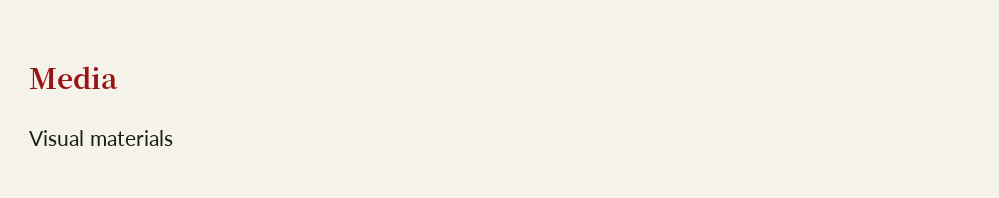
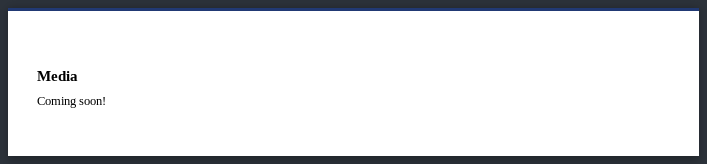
- Visual materials
+ Coming soon!

